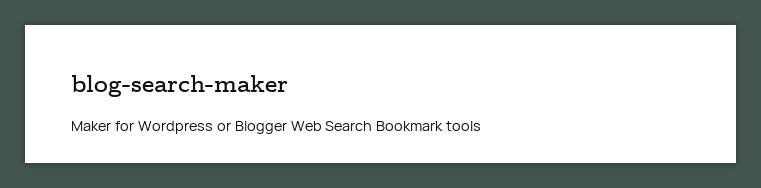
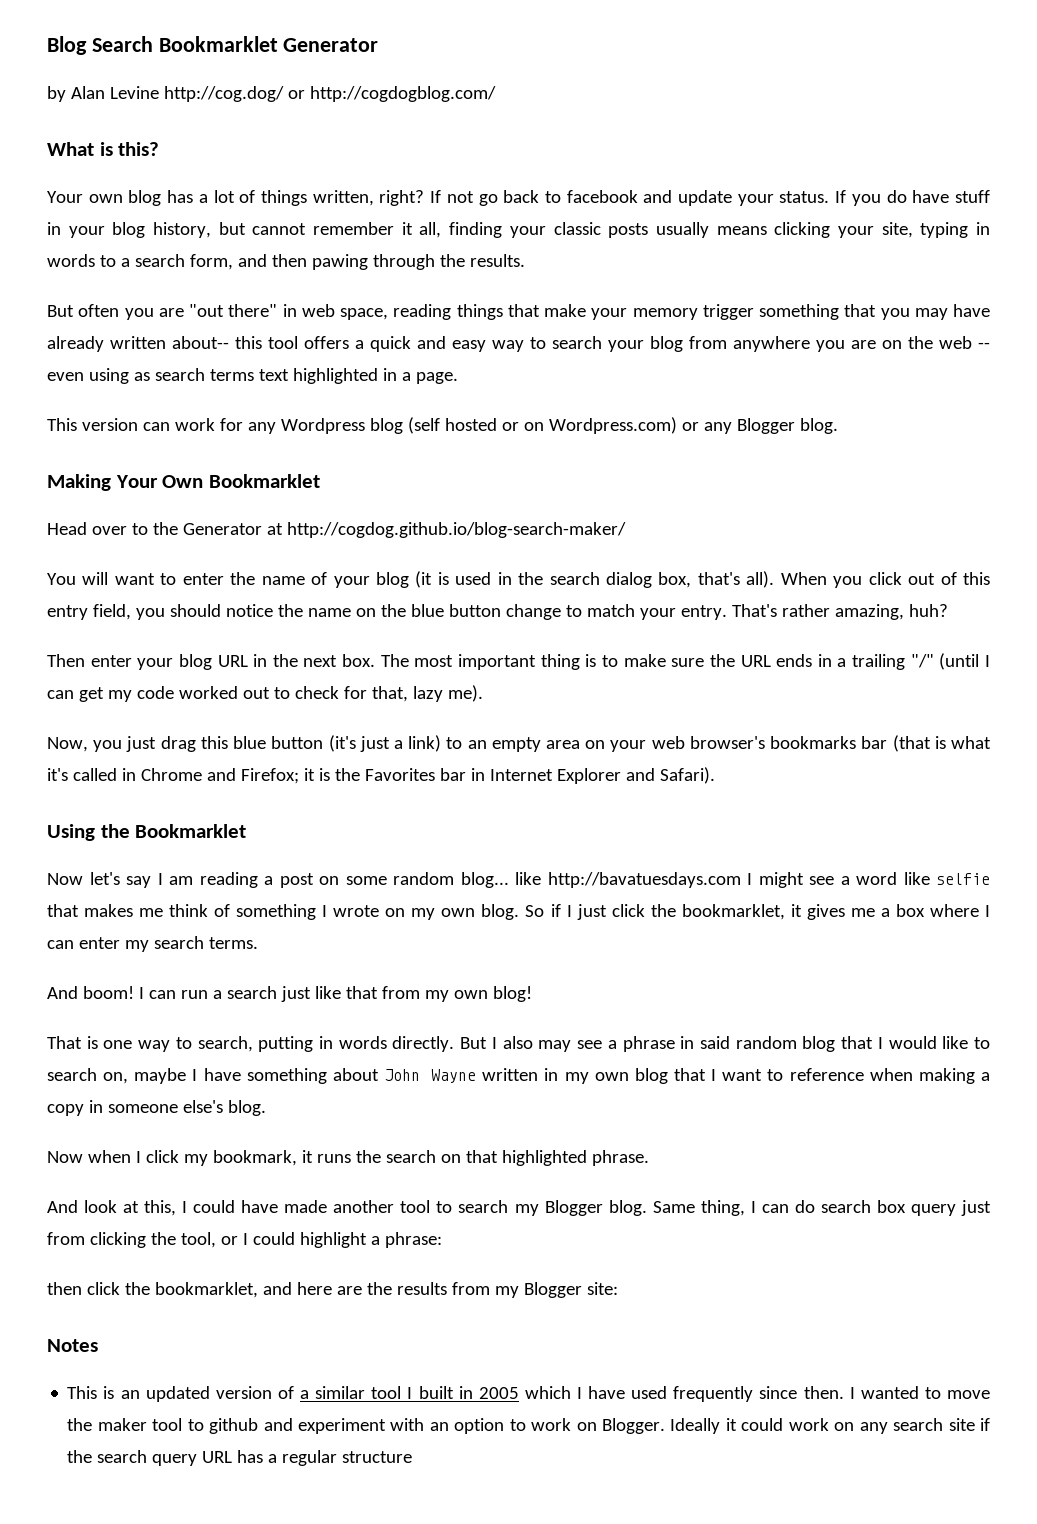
- blog-search-maker
- Maker for Wordpress or Blogger Web Search Bookmark tools
+ Blog Search Bookmarklet Generator
+ by Alan Levine http://cog.dog/ or http://cogdogblog.com/
+ What is this?
+ Your own blog has a lot of things written, right? If not go back to facebook and update your status. If you do have stuff in your blog history, but cannot remember it all, finding your classic posts usually means clicking your site, typing in words to a search form, and then pawing through the results.
+ But often you are "out there" in web space, reading things that make your memory trigger something that you may have already written about-- this tool offers a quick and easy way to search your blog from anywhere you are on the web -- even using as search terms text highlighted in a page.
+ This version can work for any Wordpress blog (self hosted or on Wordpress.com) or any Blogger blog.
+ Making Your Own Bookmarklet
+ Head over to the Generator at http://cogdog.github.io/blog-search-maker/
+ You will want to enter the name of your blog (it is used in the search dialog box, that's all). When you click out of this entry field, you should notice the name on the blue button change to match your entry. That's rather amazing, huh?
+ Then enter your blog URL in the next box. The most important thing is to make sure the URL ends in a trailing "/" (until I can get my code worked out to check for that, lazy me).
+ Now, you just drag this blue button (it's just a link) to an empty area on your web browser's bookmarks bar (that is what it's called in Chrome and Firefox; it is the Favorites bar in Internet Explorer and Safari).
+ Using the Bookmarklet
+ Now let's say I am reading a post on some random blog... like http://bavatuesdays.com I might see a word like selfie that makes me think of something I wrote on my own blog. So if I just click the bookmarklet, it gives me a box where I can enter my search terms.
+ And boom! I can run a search just like that from my own blog!
+ That is one way to search, putting in words directly. But I also may see a phrase in said random blog that I would like to search on, maybe I have something about John Wayne written in my own blog that I want to reference when making a copy in someone else's blog.
+ Now when I click my bookmark, it runs the search on that highlighted phrase.
+ And look at this, I could have made another tool to search my Blogger blog. Same thing, I can do search box query just from clicking the tool, or I could highlight a phrase:
+ then click the bookmarklet, and here are the results from my Blogger site:
+ Notes
+ This is an updated version of a similar tool I built in 2005 which I have used frequently since then. I wanted to move the maker tool to github and experiment with an option to work on Blogger. Ideally it could work on any search site if the search query URL has a regular structure

